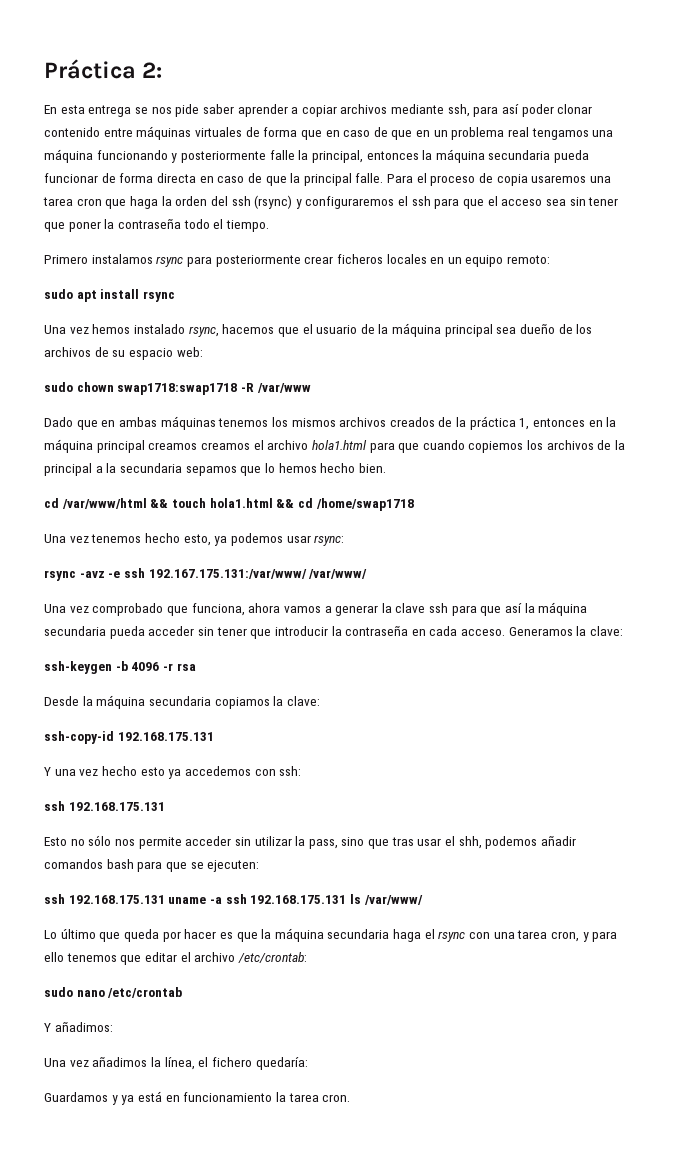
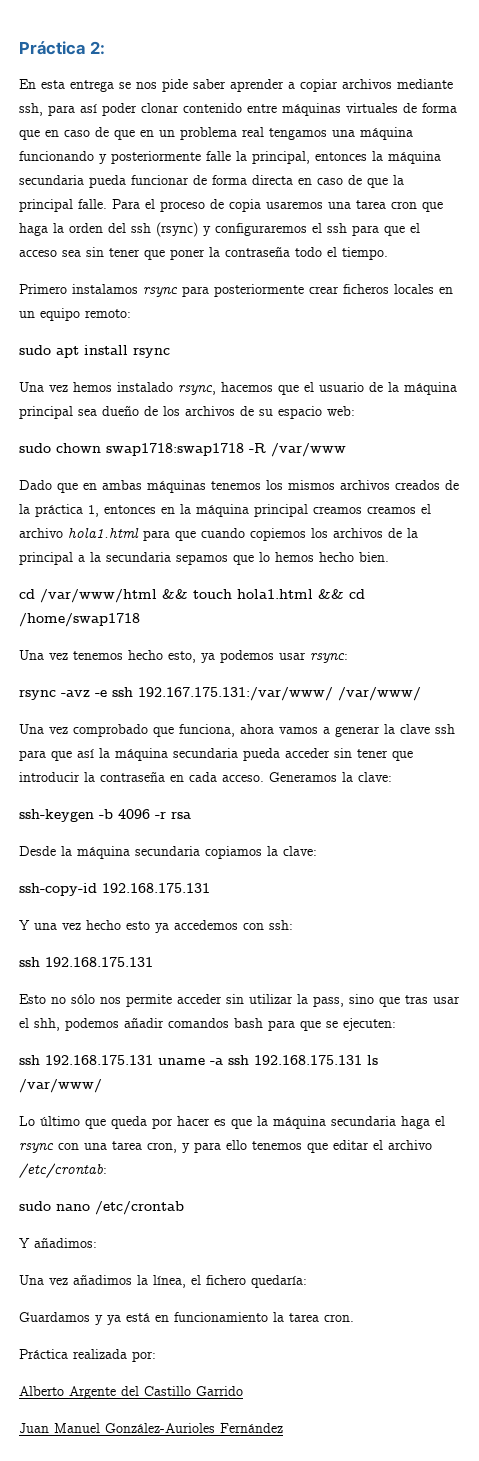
+ Práctica realizada por:
+ Alberto Argente del Castillo Garrido
+ Juan Manuel González-Aurioles Fernández

